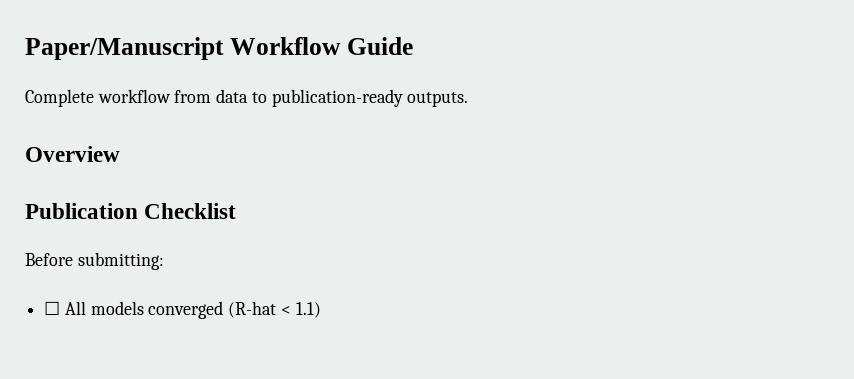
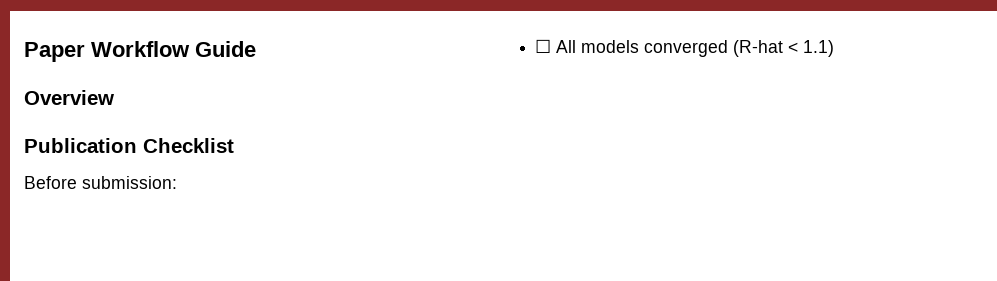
- Paper/Manuscript Workflow Guide
+ Paper Workflow Guide
- Complete workflow from data to publication-ready outputs.
- Before submitting:
+ Before submission:

